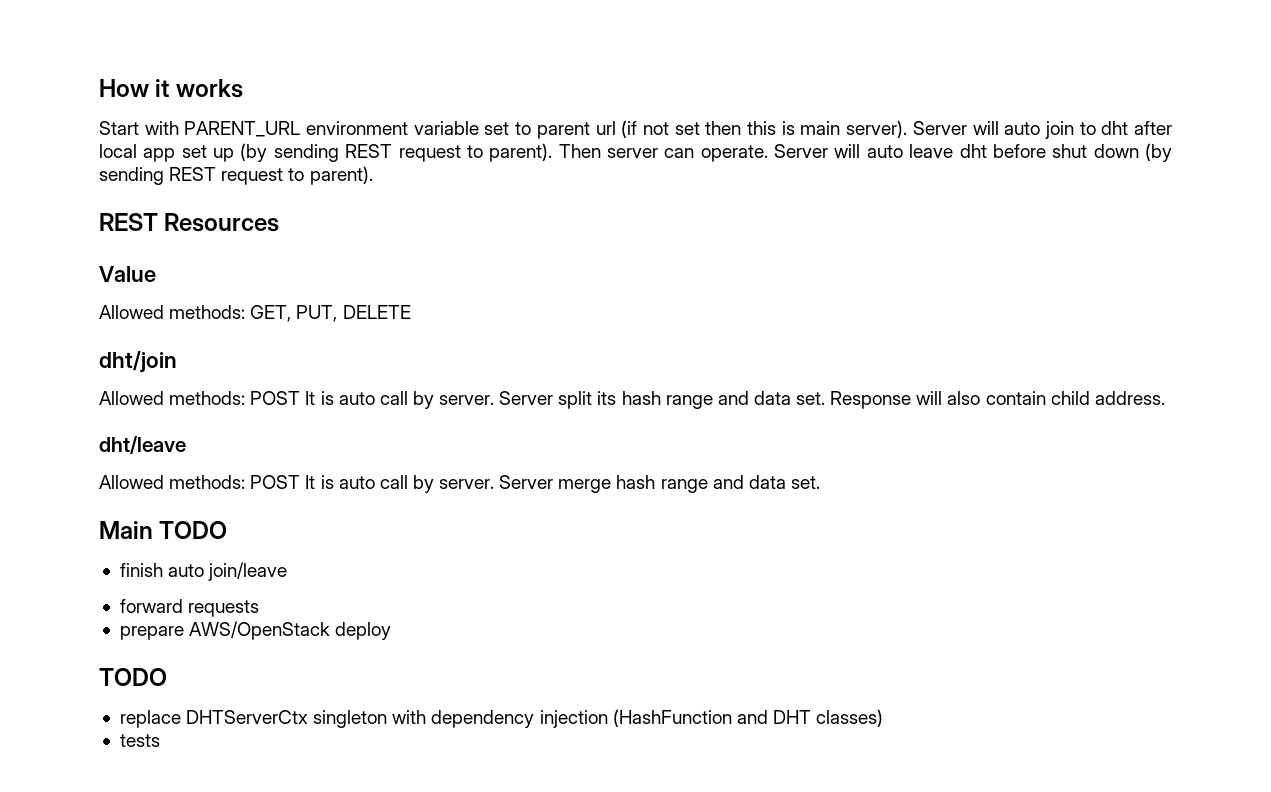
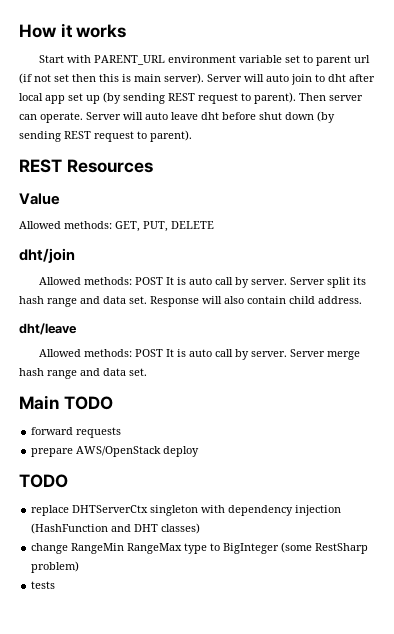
- finish auto join/leave
+ change RangeMin RangeMax type to BigInteger (some RestSharp problem)

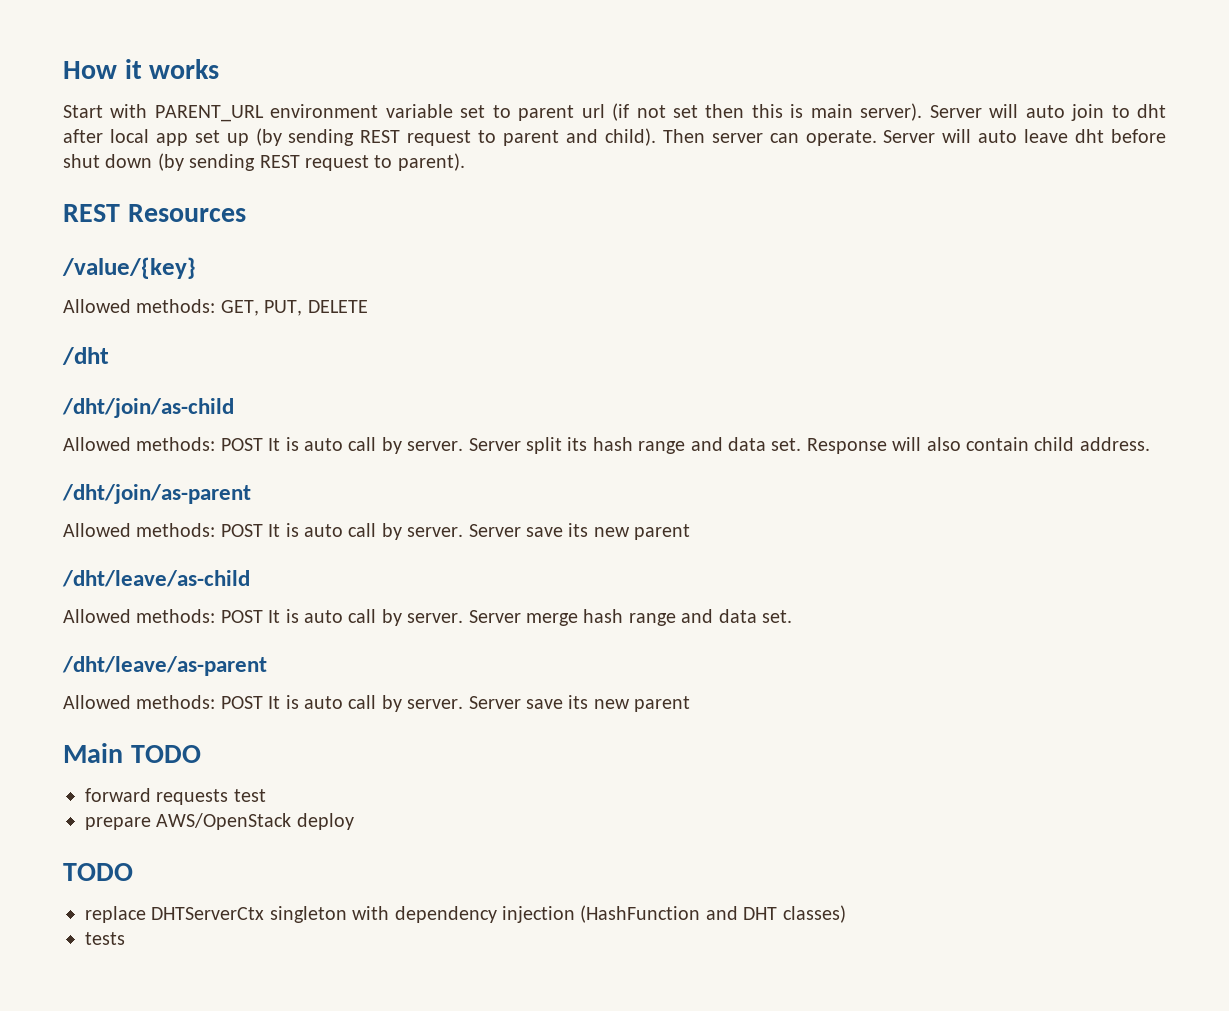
- Server will auto join to dht after local app set up (by sending REST request to parent).
+ Server will auto join to dht after local app set up (by sending REST request to parent and child).
- Value
+ /value/{key}
- dht/join
+ /dht
+ /dht/join/as-child
- dht/leave
+ /dht/join/as-parent
+ Allowed methods: POST It is auto call by server. Server save its new parent
+ /dht/leave/as-child
+ /dht/leave/as-parent
+ Allowed methods: POST It is auto call by server. Server save its new parent
- forward requests
+ forward requests test
- change RangeMin RangeMax type to BigInteger (some RestSharp problem)

